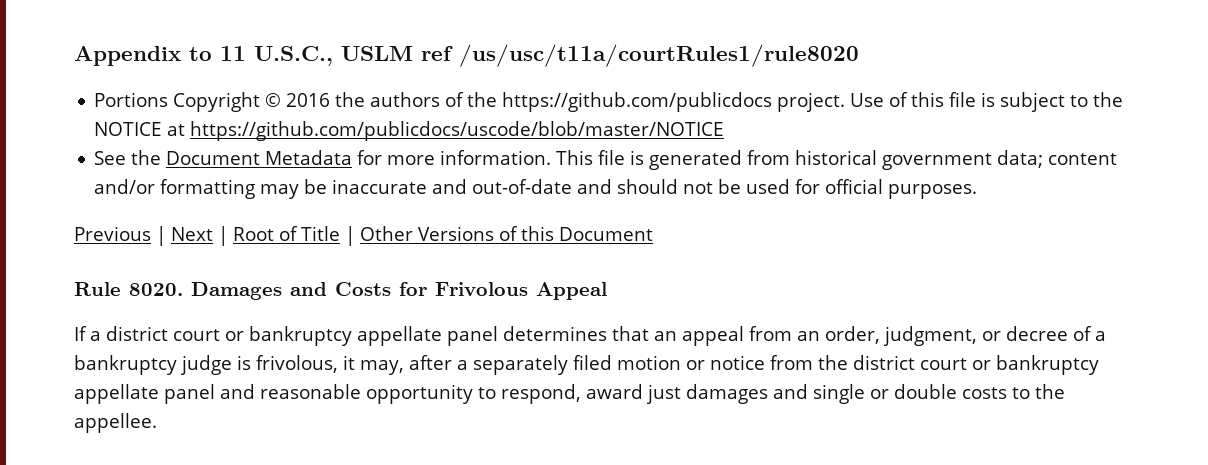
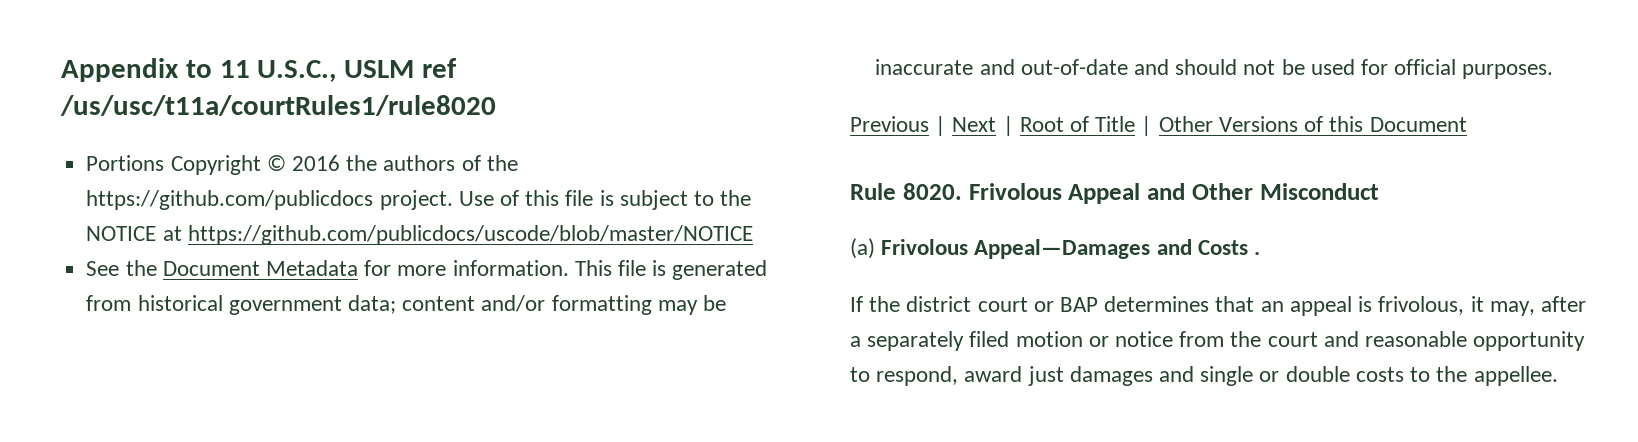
- Damages and Costs for Frivolous Appeal
+ Frivolous Appeal and Other Misconduct
+ (a) Frivolous Appeal—Damages and Costs .
- If a district court or bankruptcy appellate panel determines that an appeal from an order, judgment, or decree of a bankruptcy judge is frivolous, it may, after a separately filed motion or notice from the district court or bankruptcy appellate panel and reasonable opportunity to respond, award just damages and single or double costs to the appellee.
+ If the district court or BAP determines that an appeal is frivolous, it may, after a separately filed motion or notice from the court and reasonable opportunity to respond, award just damages and single or double costs to the appellee.

